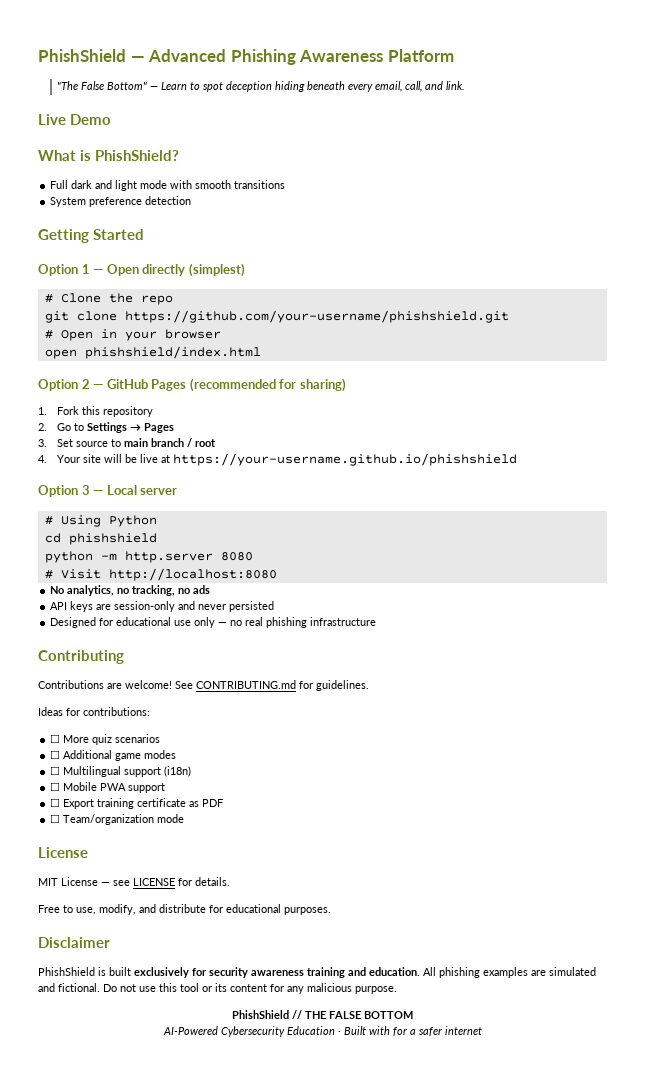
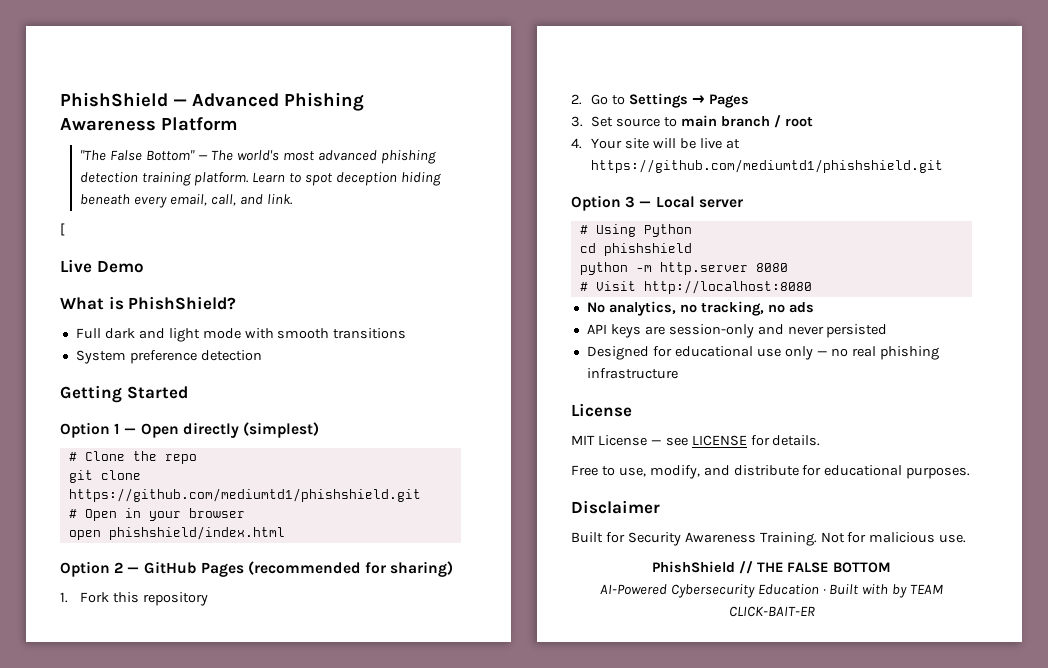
- "The False Bottom" — Learn to spot deception hiding beneath every email, call, and link.
+ "The False Bottom" — The world's most advanced phishing detection training platform. Learn to spot deception hiding beneath every email, call, and link.
+ [
- git clone https://github.com/your-username/phishshield.git
+ git clone https://github.com/mediumtd1/phishshield.git
- 4. Your site will be live at https://your-username.github.io/phishshield
+ 4. Your site will be live at https://github.com/mediumtd1/phishshield.git
- Contributing
- Contributions are welcome! See CONTRIBUTING.md for guidelines.
- Ideas for contributions:
- ☐ More quiz scenarios
- ☐ Additional game modes
- ☐ Multilingual support (i18n)
- ☐ Mobile PWA support
- ☐ Export training certificate as PDF
- ☐ Team/organization mode
- PhishShield is built exclusively for security awareness training and education. All phishing examples are simulated and fictional. Do not use this tool or its content for any malicious purpose.
+ Built for Security Awareness Training. Not for malicious use.
- AI-Powered Cybersecurity Education · Built with for a safer internet
+ AI-Powered Cybersecurity Education · Built with by TEAM CLICK-BAIT-ER

